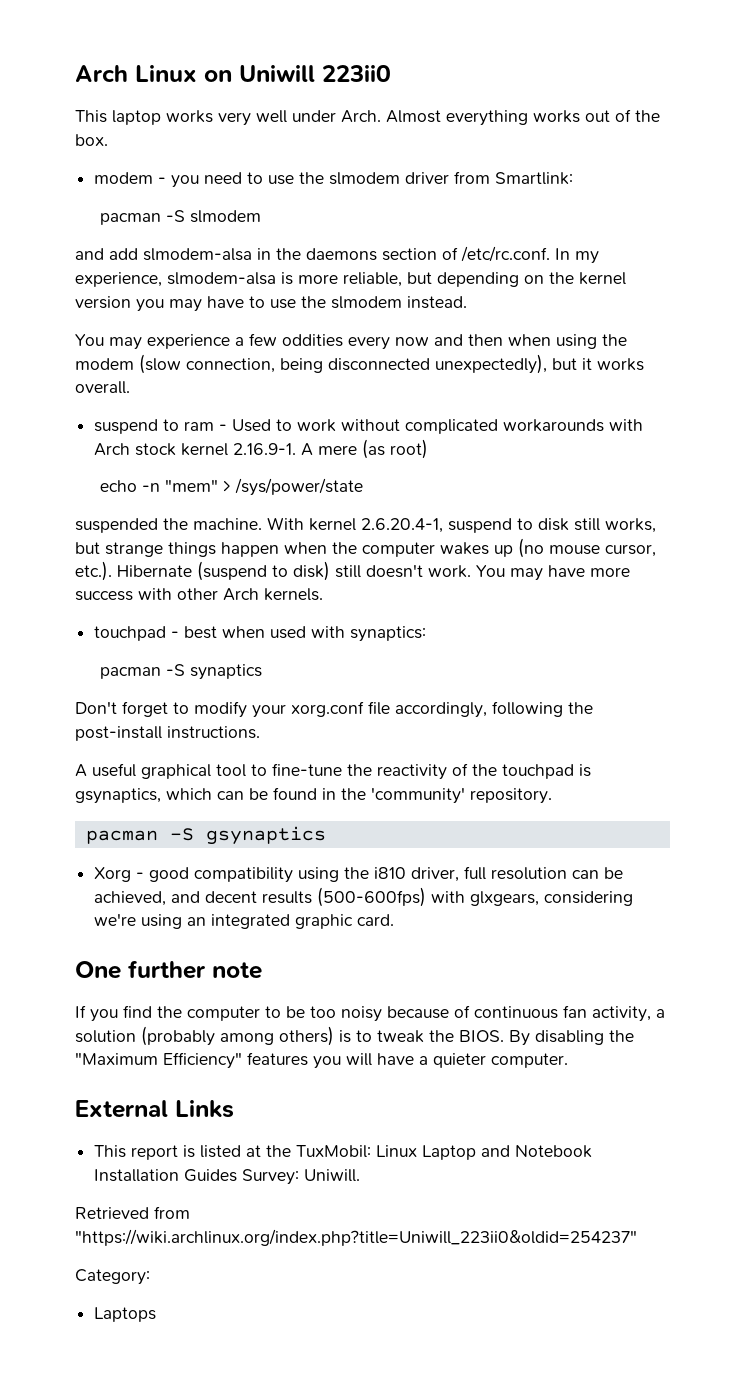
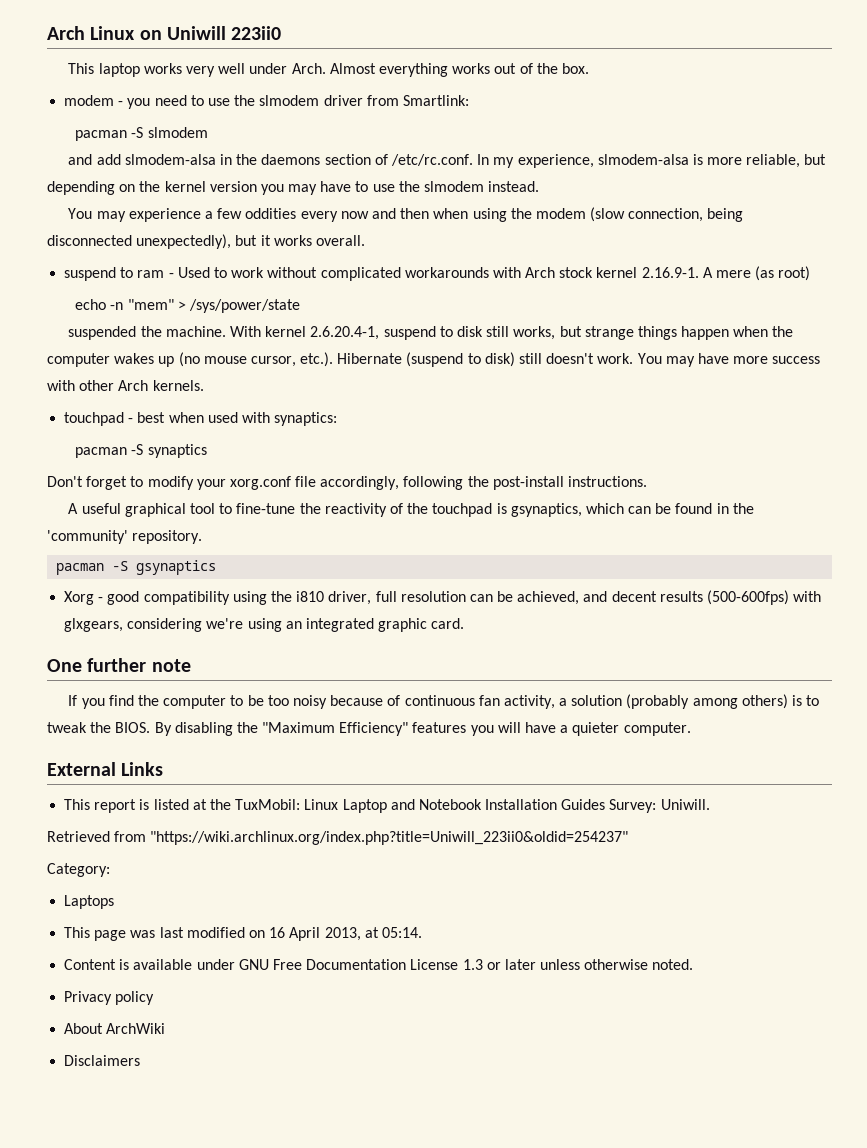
+ This page was last modified on 16 April 2013, at 05:14.
+ Content is available under GNU Free Documentation License 1.3 or later unless otherwise noted.
+ Privacy policy
+ About ArchWiki
+ Disclaimers

